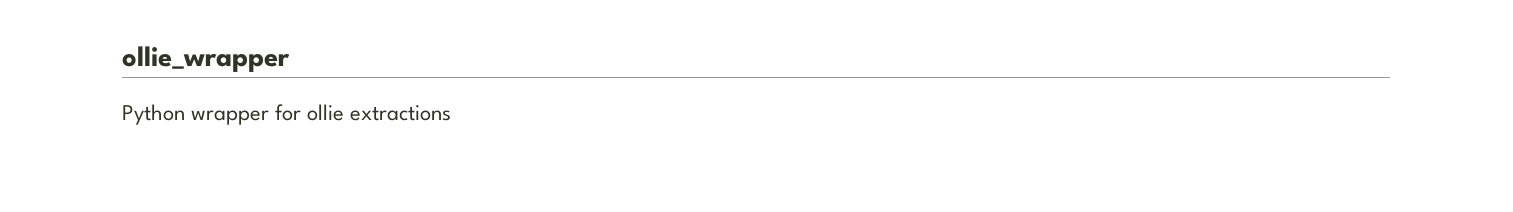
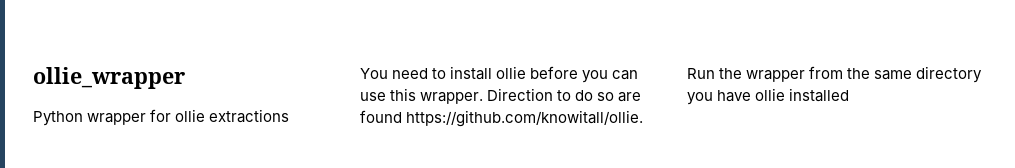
+ You need to install ollie before you can use this wrapper. Direction to do so are found https://github.com/knowitall/ollie. Run the wrapper from the same directory you have ollie installed

